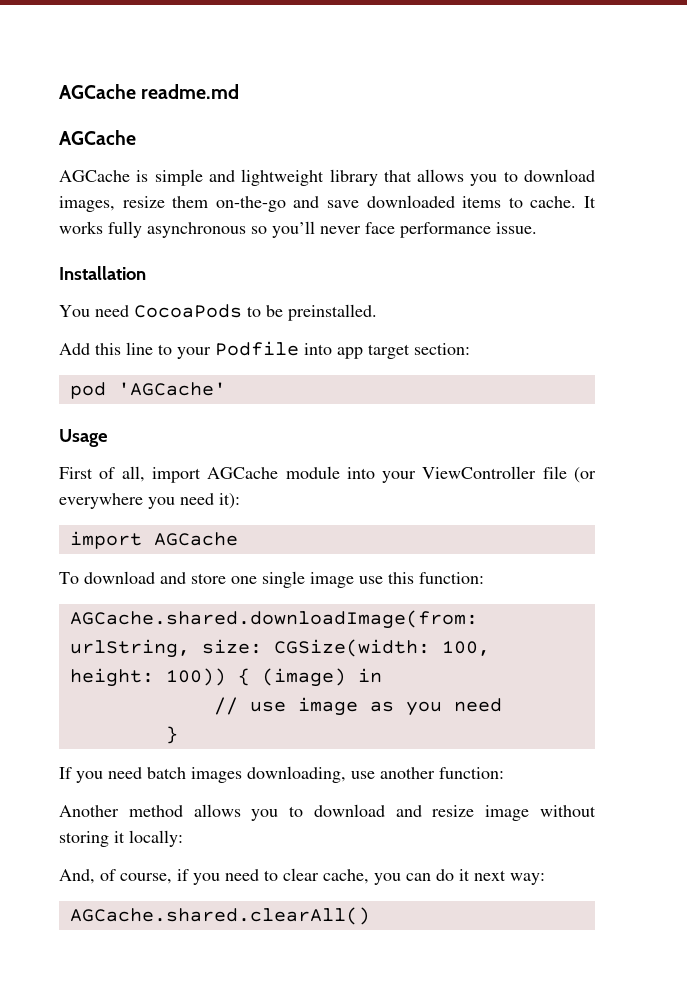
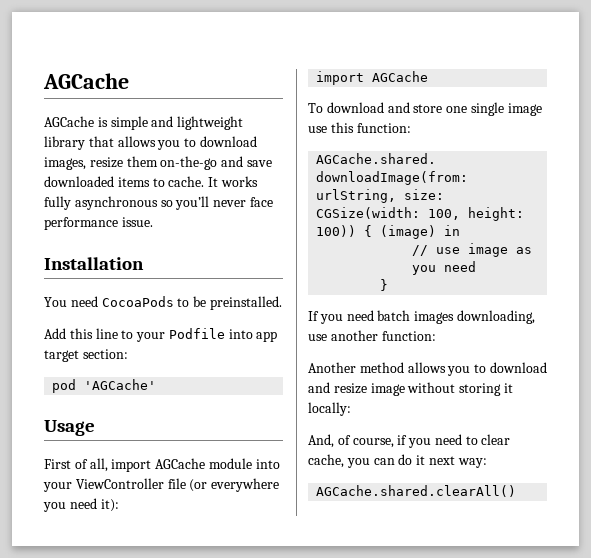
- AGCache readme.md

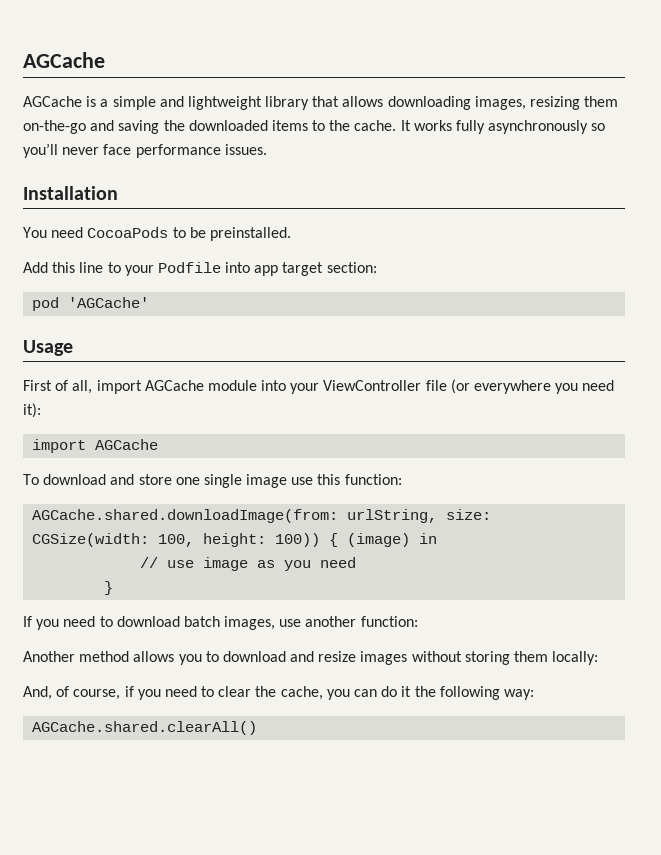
- AGCache is simple and lightweight library that allows you to download images, resize them on-the-go and save downloaded items to cache.
+ AGCache is a simple and lightweight library that allows downloading images, resizing them on-the-go and saving the downloaded items to the cache.
- It works fully asynchronous so you’ll never face performance issue.
+ It works fully asynchronously so you’ll never face performance issues.
- If you need batch images downloading, use another function:
+ If you need to download batch images, use another function:
- Another method allows you to download and resize image without storing it locally:
+ Another method allows you to download and resize images without storing them locally:
- And, of course, if you need to clear cache, you can do it next way:
+ And, of course, if you need to clear the cache, you can do it the following way:

